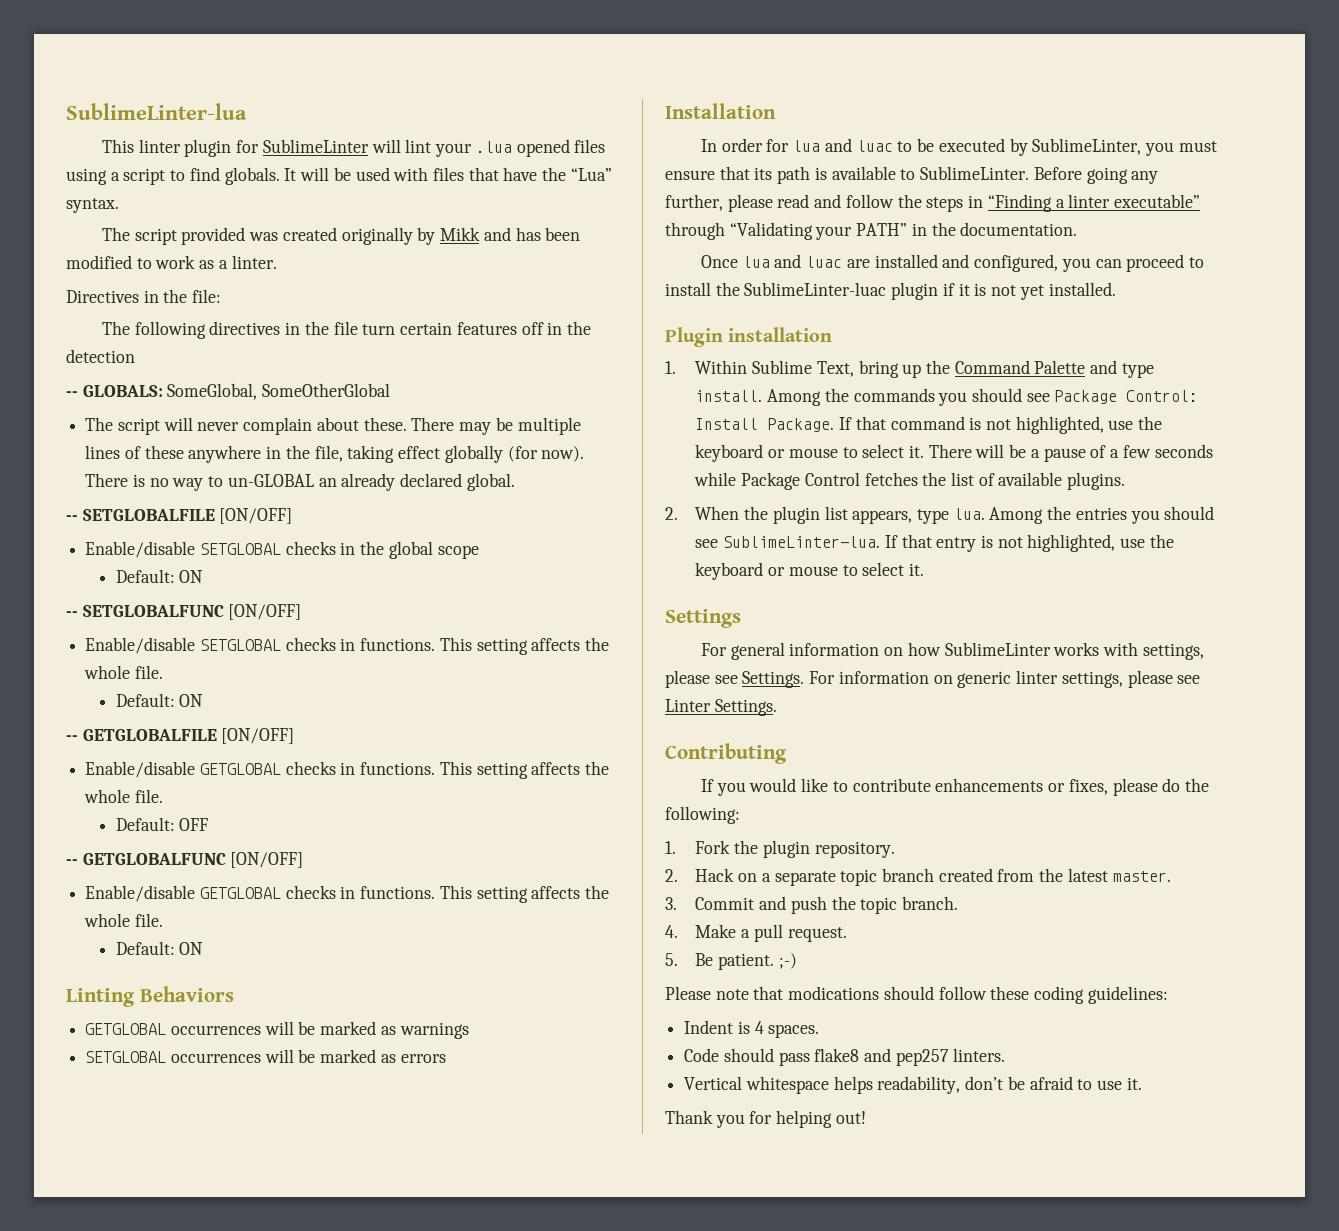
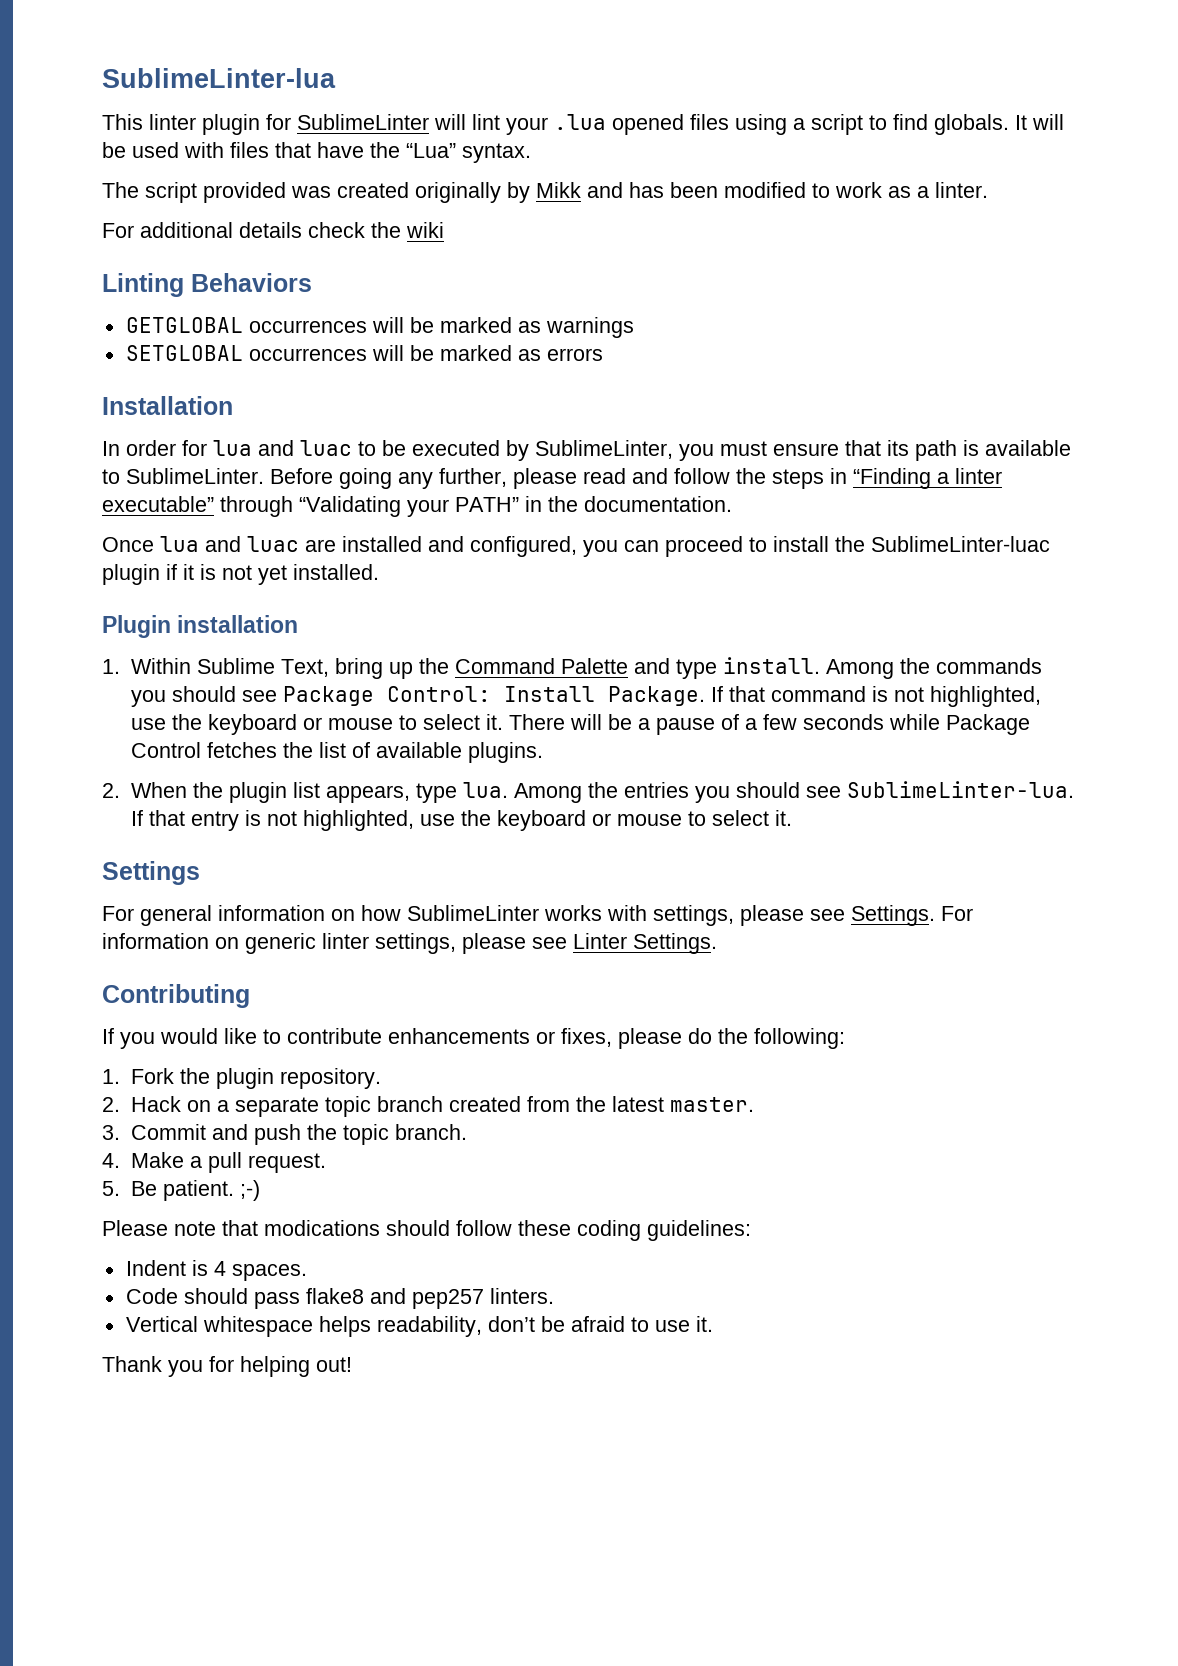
- Directives in the file:
- The following directives in the file turn certain features off in the detection
- -- GLOBALS: SomeGlobal, SomeOtherGlobal
- The script will never complain about these. There may be multiple lines of these anywhere in the file, taking effect globally (for now). There is no way to un-GLOBAL an already declared global.
- -- SETGLOBALFILE [ON/OFF]
- Enable/disable SETGLOBAL checks in the global scope
- Default: ON
- -- SETGLOBALFUNC [ON/OFF]
- Enable/disable SETGLOBAL checks in functions. This setting affects the whole file.
- Default: ON
- -- GETGLOBALFILE [ON/OFF]
- Enable/disable GETGLOBAL checks in functions. This setting affects the whole file.
- Default: OFF
- -- GETGLOBALFUNC [ON/OFF]
- Enable/disable GETGLOBAL checks in functions. This setting affects the whole file.
- Default: ON
+ For additional details check the wiki

